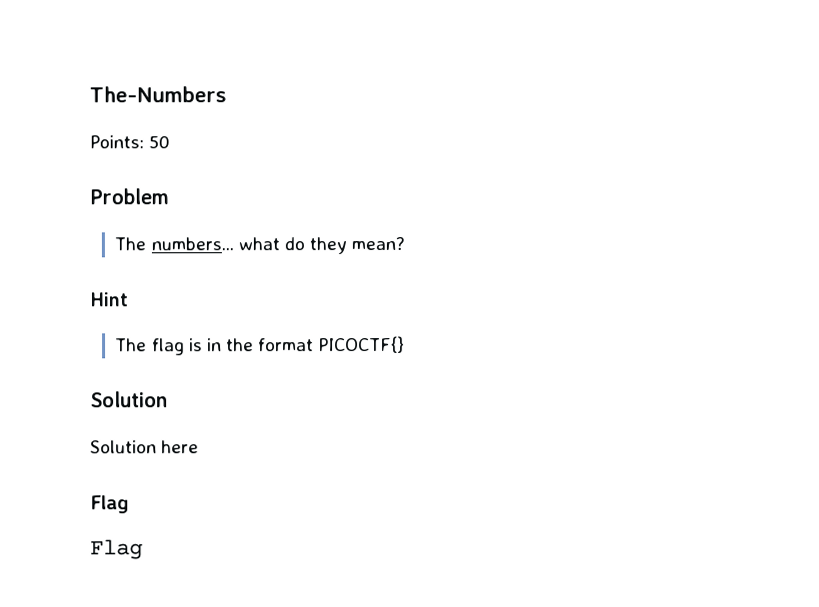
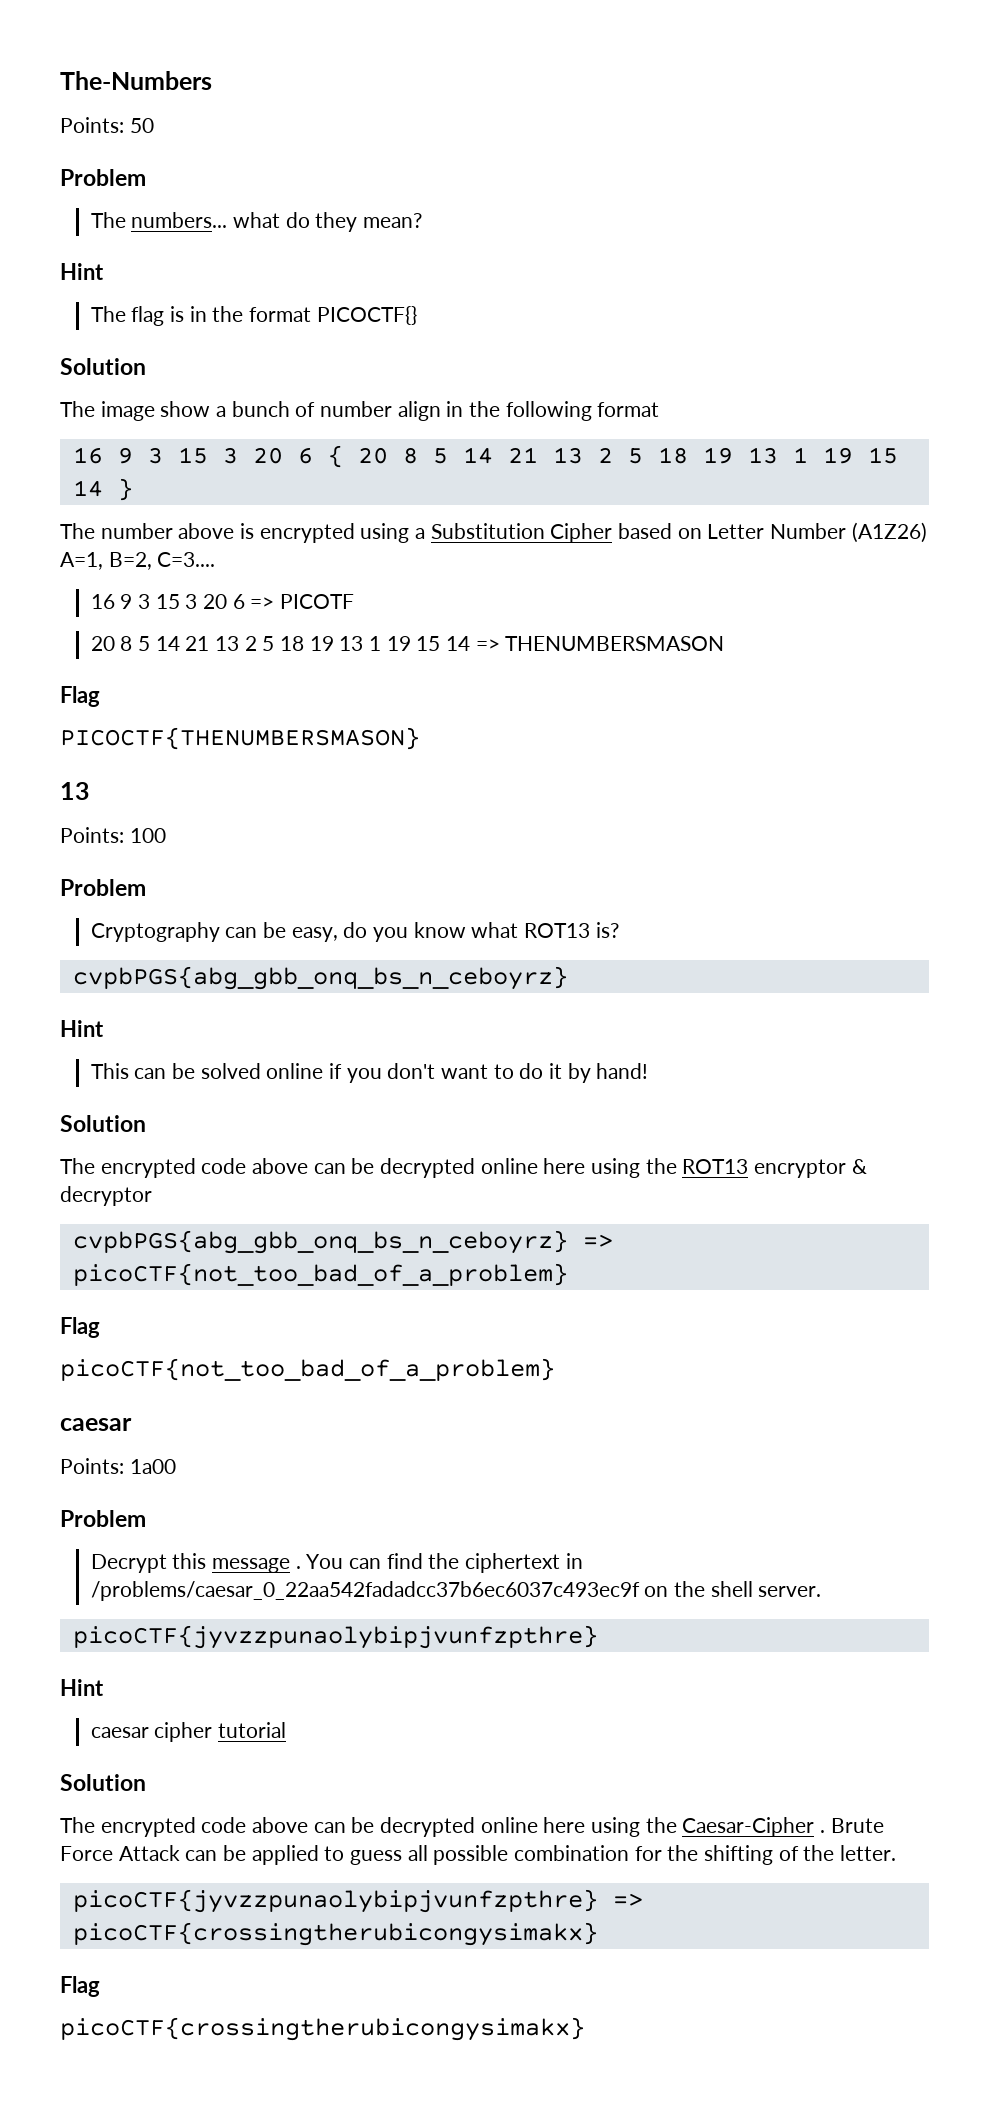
- Solution here
+ The image show a bunch of number align in the following format
+ 16 9 3 15 3 20 6 { 20 8 5 14 21 13 2 5 18 19 13 1 19 15 14 }
+ The number above is encrypted using a Substitution Cipher based on Letter Number (A1Z26) A=1, B=2, C=3....
+ 16 9 3 15 3 20 6 => PICOTF
+ 20 8 5 14 21 13 2 5 18 19 13 1 19 15 14 => THENUMBERSMASON
  Flag
+ PICOCTF{THENUMBERSMASON}
+ 13
+ Points: 100
+ Problem
+ Cryptography can be easy, do you know what ROT13 is?
+ cvpbPGS{abg_gbb_onq_bs_n_ceboyrz}
+ Hint
+ This can be solved online if you don't want to do it by hand!
+ Solution
+ The encrypted code above can be decrypted online here using the ROT13 encryptor & decryptor
+ cvpbPGS{abg_gbb_onq_bs_n_ceboyrz} => picoCTF{not_too_bad_of_a_problem}
  Flag
+ picoCTF{not_too_bad_of_a_problem}
+ caesar
+ Points: 1a00
+ Problem
+ Decrypt this message . You can find the ciphertext in /problems/caesar_0_22aa542fadadcc37b6ec6037c493ec9f on the shell server.
+ picoCTF{jyvzzpunaolybipjvunfzpthre}
+ Hint
+ caesar cipher tutorial
+ Solution
+ The encrypted code above can be decrypted online here using the Caesar-Cipher . Brute Force Attack can be applied to guess all possible combination for the shifting of the letter.
+ picoCTF{jyvzzpunaolybipjvunfzpthre} => picoCTF{crossingtherubicongysimakx}
+ Flag
+ picoCTF{crossingtherubicongysimakx}

